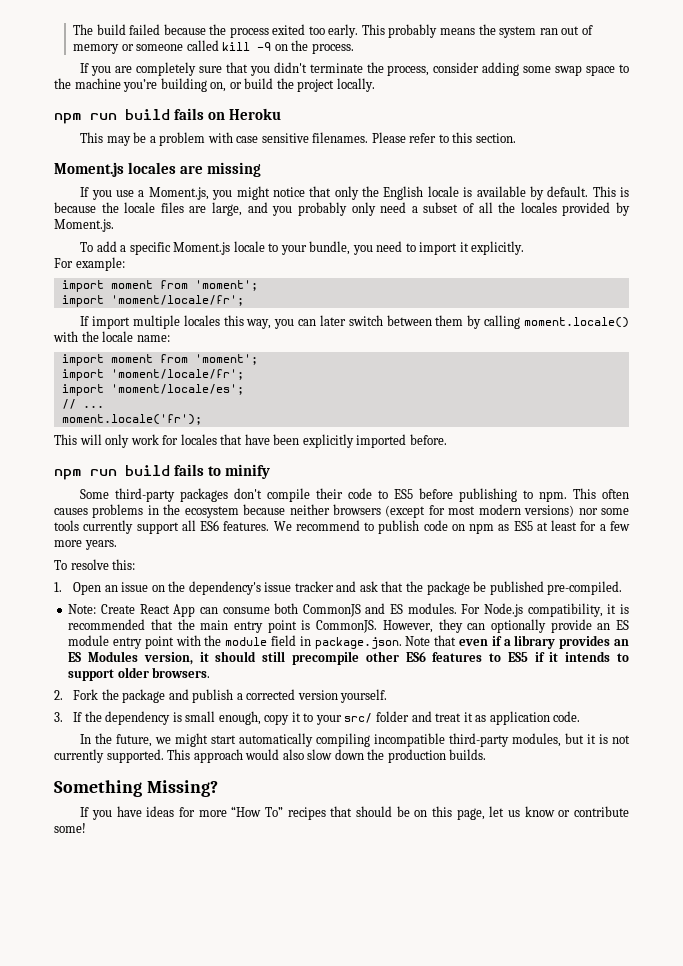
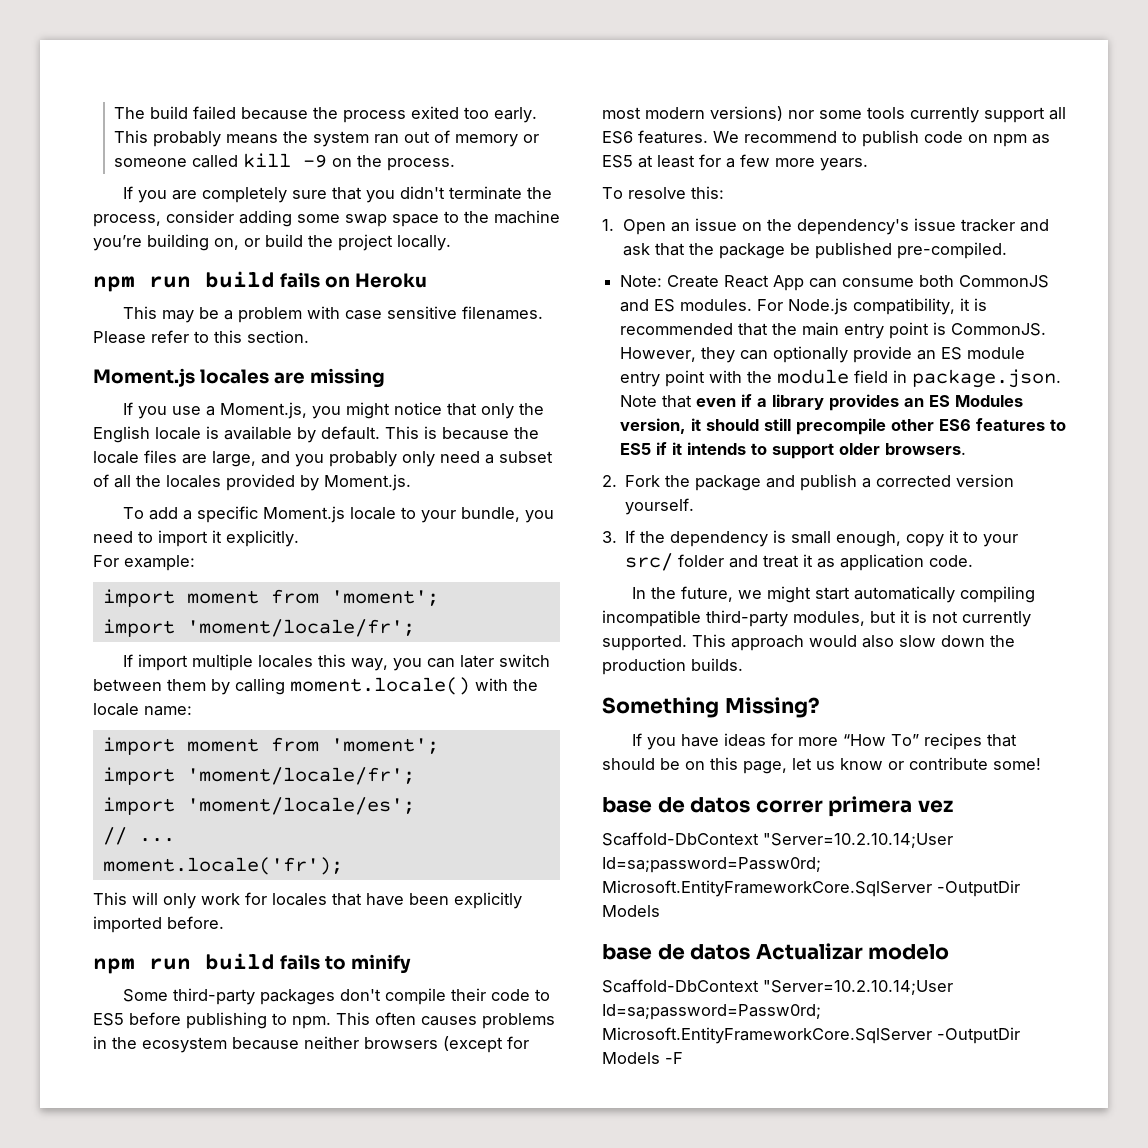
+ base de datos correr primera vez
+ Scaffold-DbContext "Server=10.2.10.14;User Id=sa;password=Passw0rd; Microsoft.EntityFrameworkCore.SqlServer -OutputDir Models
+ base de datos Actualizar modelo
+ Scaffold-DbContext "Server=10.2.10.14;User Id=sa;password=Passw0rd; Microsoft.EntityFrameworkCore.SqlServer -OutputDir Models -F

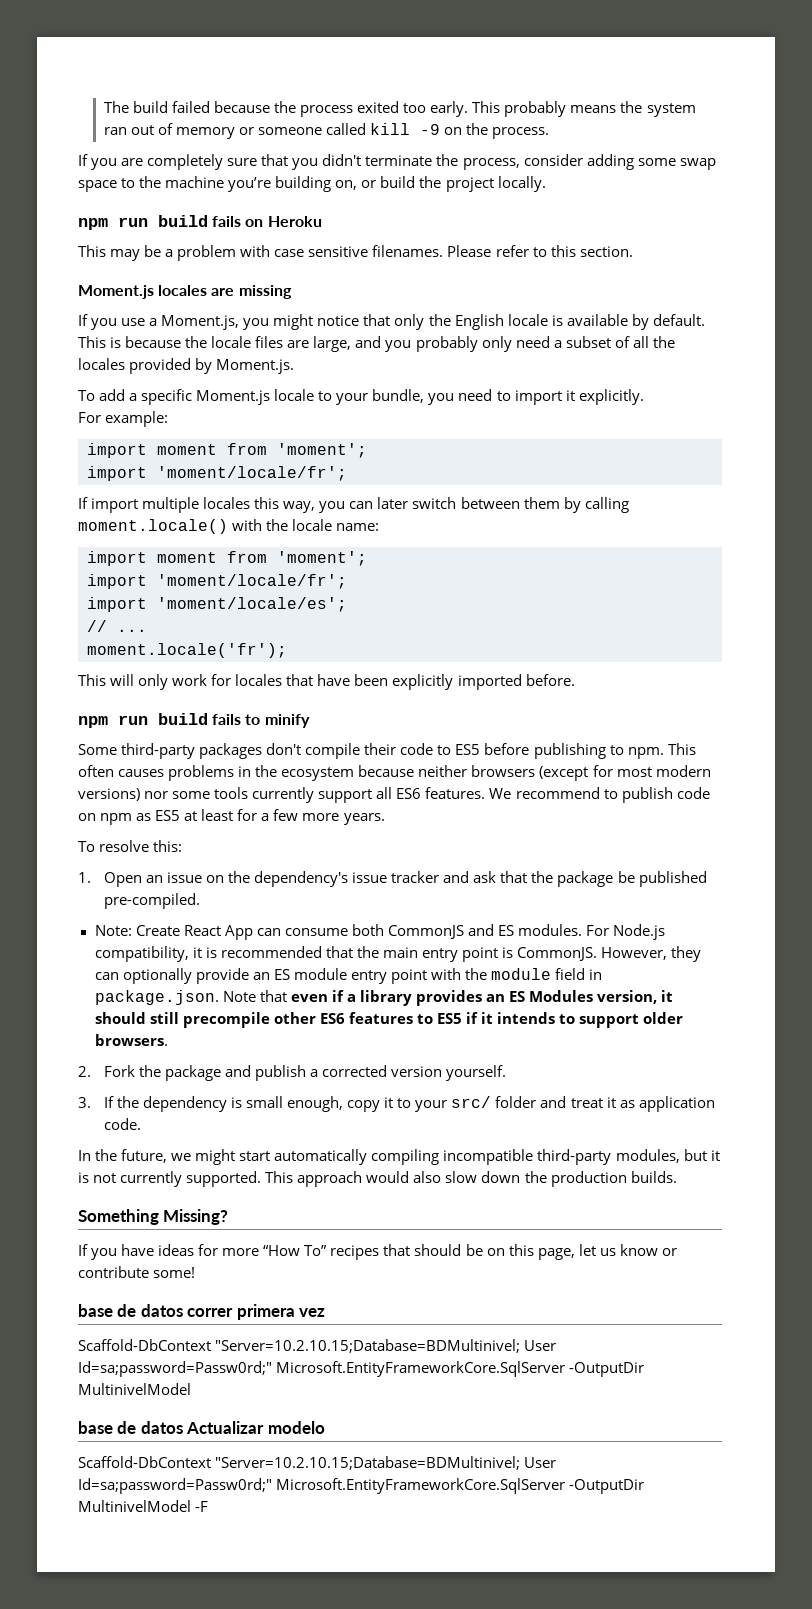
  base de datos correr primera vez
- Scaffold-DbContext "Server=10.2.10.14;User Id=sa;password=Passw0rd; Microsoft.EntityFrameworkCore.SqlServer -OutputDir Models
+ Scaffold-DbContext "Server=10.2.10.15;Database=BDMultinivel; User Id=sa;password=Passw0rd;" Microsoft.EntityFrameworkCore.SqlServer -OutputDir MultinivelModel
- Scaffold-DbContext "Server=10.2.10.14;User Id=sa;password=Passw0rd; Microsoft.EntityFrameworkCore.SqlServer -OutputDir Models -F
+ Scaffold-DbContext "Server=10.2.10.15;Database=BDMultinivel; User Id=sa;password=Passw0rd;" Microsoft.EntityFrameworkCore.SqlServer -OutputDir MultinivelModel -F

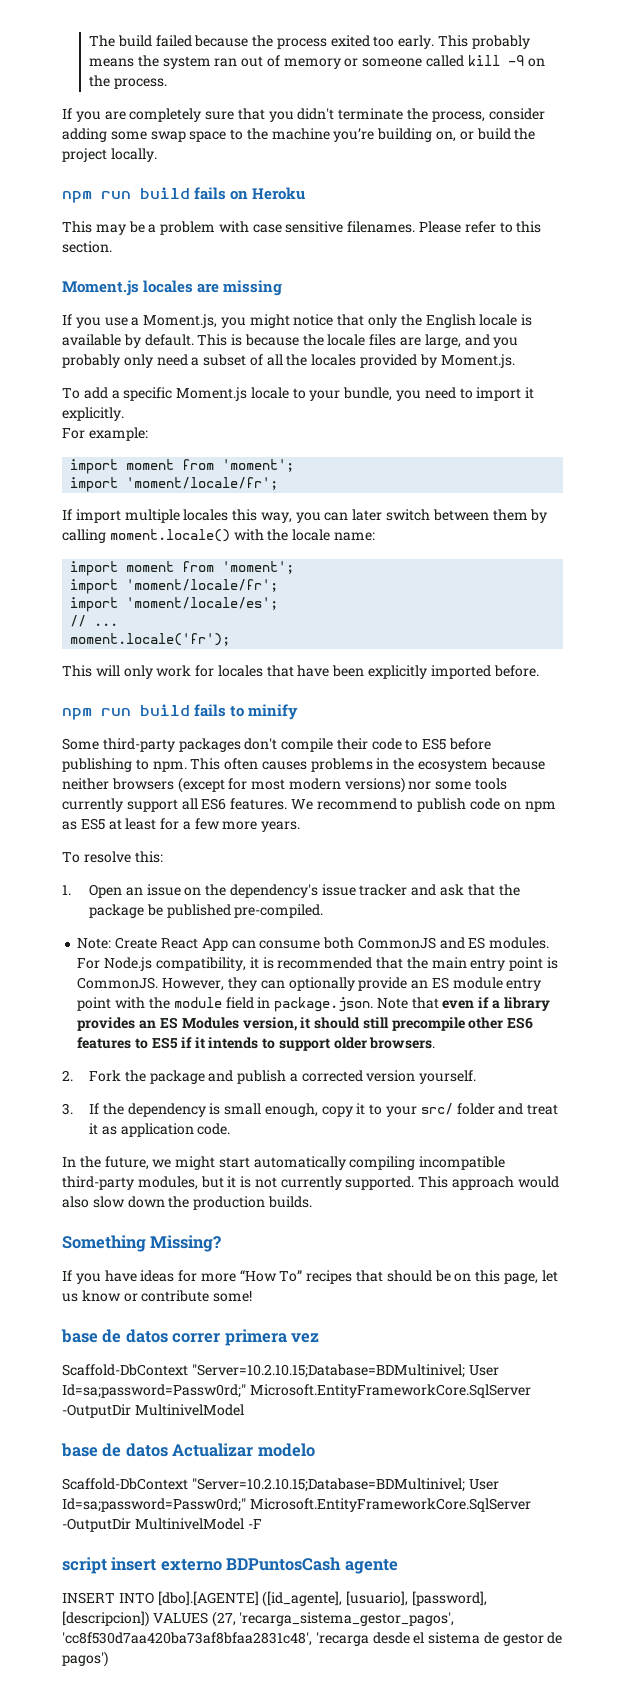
+ script insert externo BDPuntosCash agente
+ INSERT INTO [dbo].[AGENTE] ([id_agente], [usuario], [password], [descripcion]) VALUES (27, 'recarga_sistema_gestor_pagos', 'cc8f530d7aa420ba73af8bfaa2831c48', 'recarga desde el sistema de gestor de pagos')

